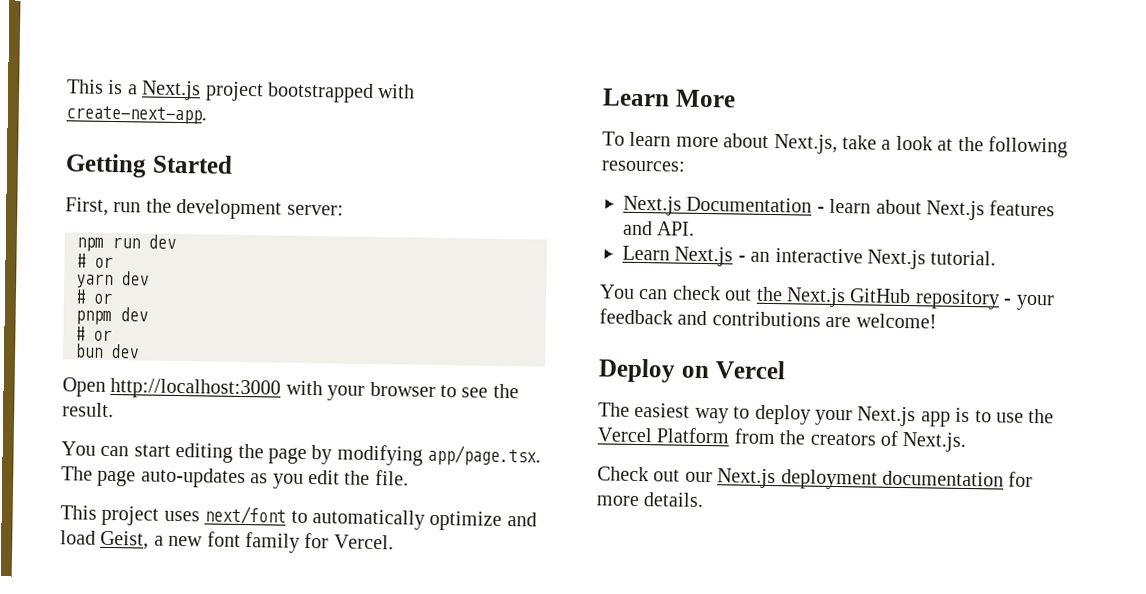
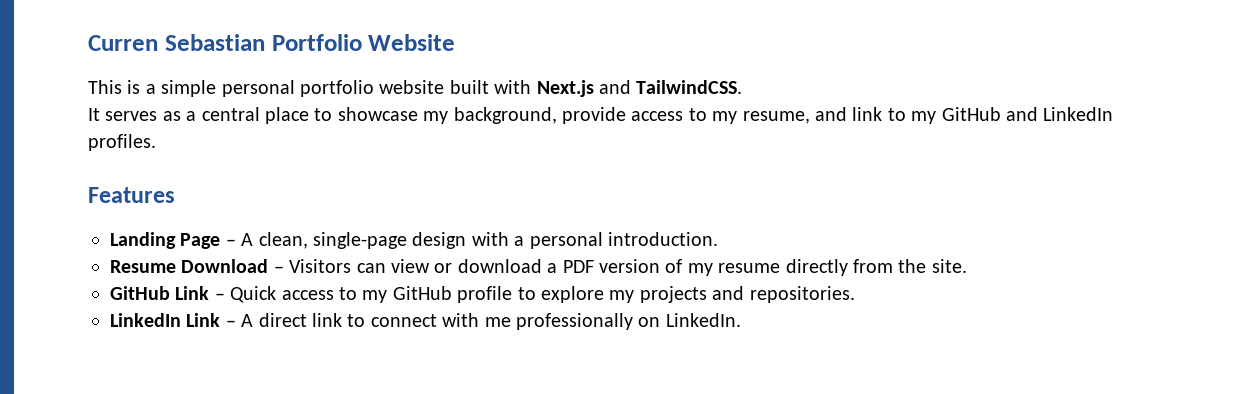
- This is a Next.js project bootstrapped with create-next-app.
- Getting Started
- First, run the development server:
- npm run dev
- # or
- yarn dev
- # or
- pnpm dev
- # or
- bun dev
- Open http://localhost:3000 with your browser to see the result.
- You can start editing the page by modifying app/page.tsx. The page auto-updates as you edit the file.
- This project uses next/font to automatically optimize and load Geist, a new font family for Vercel.
- Learn More
- To learn more about Next.js, take a look at the following resources:
- Next.js Documentation - learn about Next.js features and API.
- Learn Next.js - an interactive Next.js tutorial.
- You can check out the Next.js GitHub repository - your feedback and contributions are welcome!
- Deploy on Vercel
- The easiest way to deploy your Next.js app is to use the Vercel Platform from the creators of Next.js.
- Check out our Next.js deployment documentation for more details.
+ Curren Sebastian Portfolio Website
+ This is a simple personal portfolio website built with Next.js and TailwindCSS.
+ It serves as a central place to showcase my background, provide access to my resume, and link to my GitHub and LinkedIn profiles.
+ Features
+ Landing Page – A clean, single-page design with a personal introduction.
+ Resume Download – Visitors can view or download a PDF version of my resume directly from the site.
+ GitHub Link – Quick access to my GitHub profile to explore my projects and repositories.
+ LinkedIn Link – A direct link to connect with me professionally on LinkedIn.

